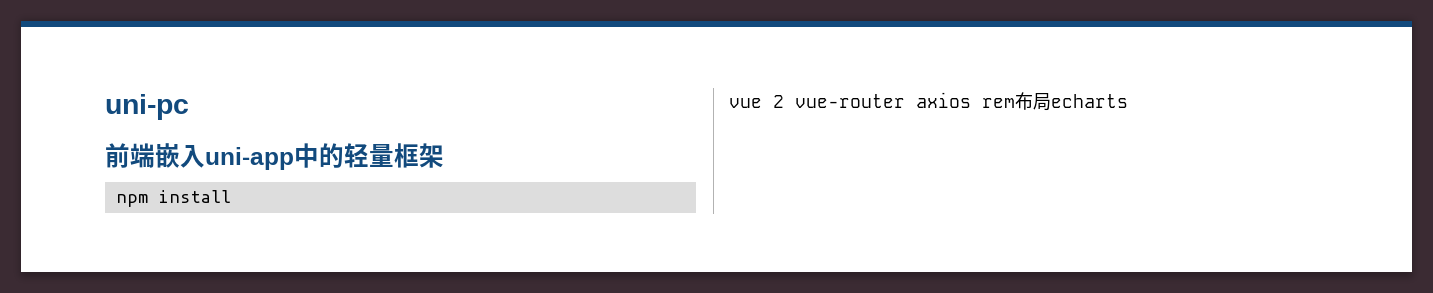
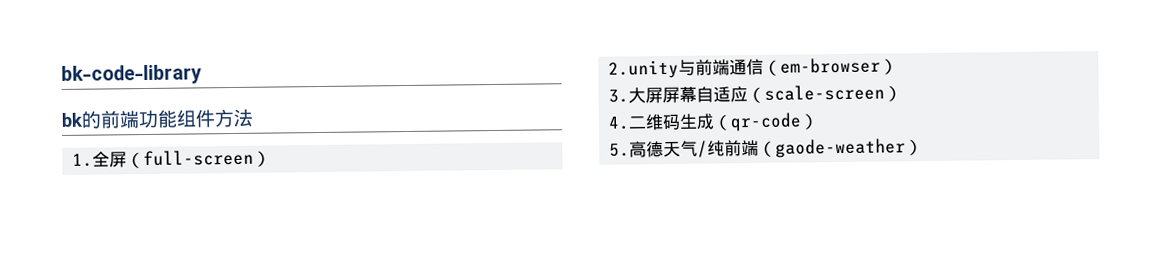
- uni-pc
- 前端嵌入uni-app中的轻量框架
- npm install
- vue 2 vue-router axios rem布局echarts
+ bk-code-library
+ bk的前端功能组件方法
+ 1.全屏（full-screen）
+ 2.unity与前端通信（em-browser）
+ 3.大屏屏幕自适应（scale-screen）
+ 4.二维码生成（qr-code）
+ 5.高德天气/纯前端（gaode-weather）

